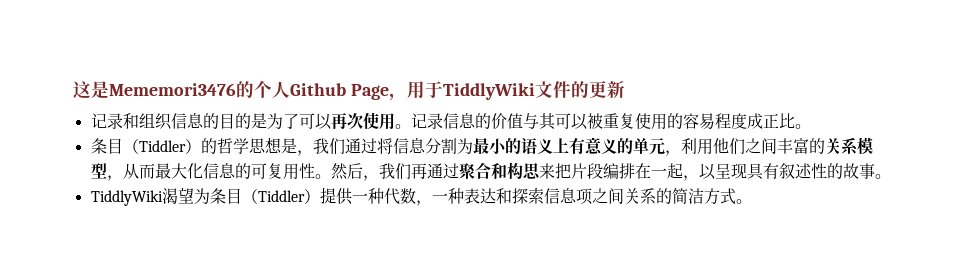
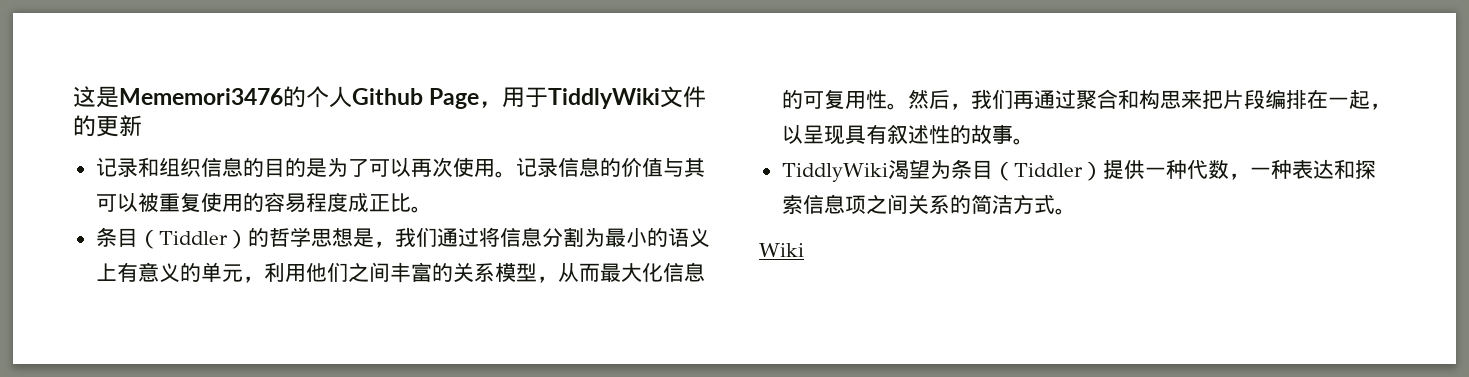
+ Wiki

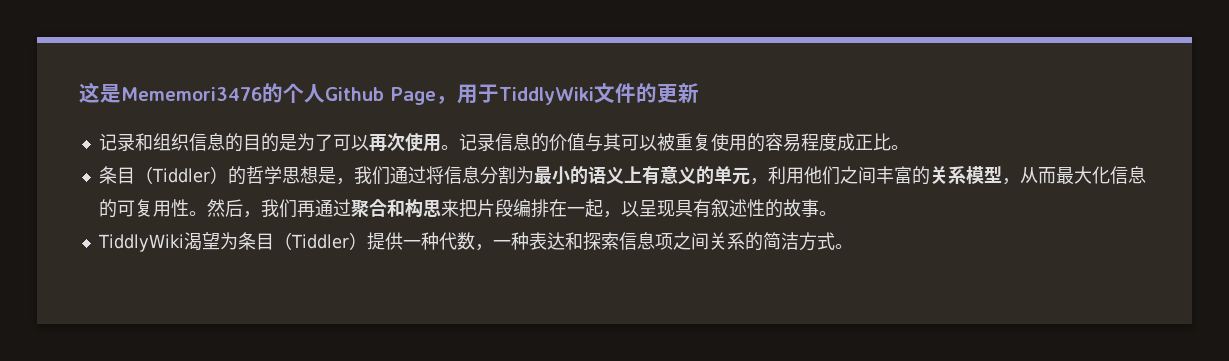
- Wiki

